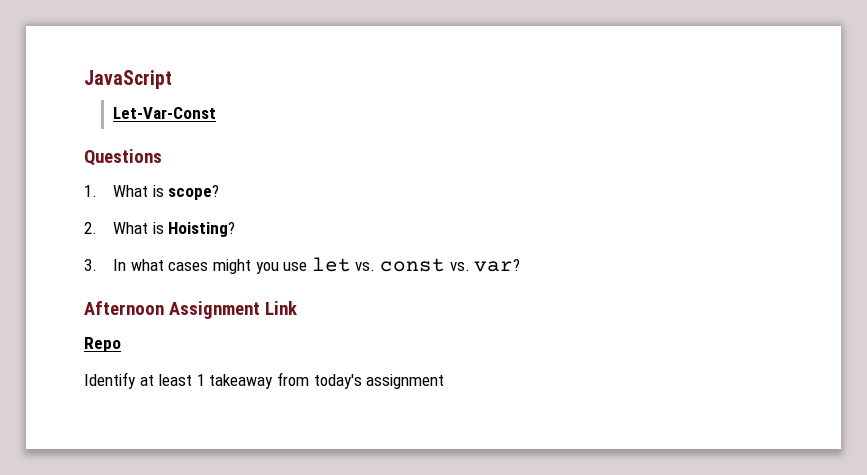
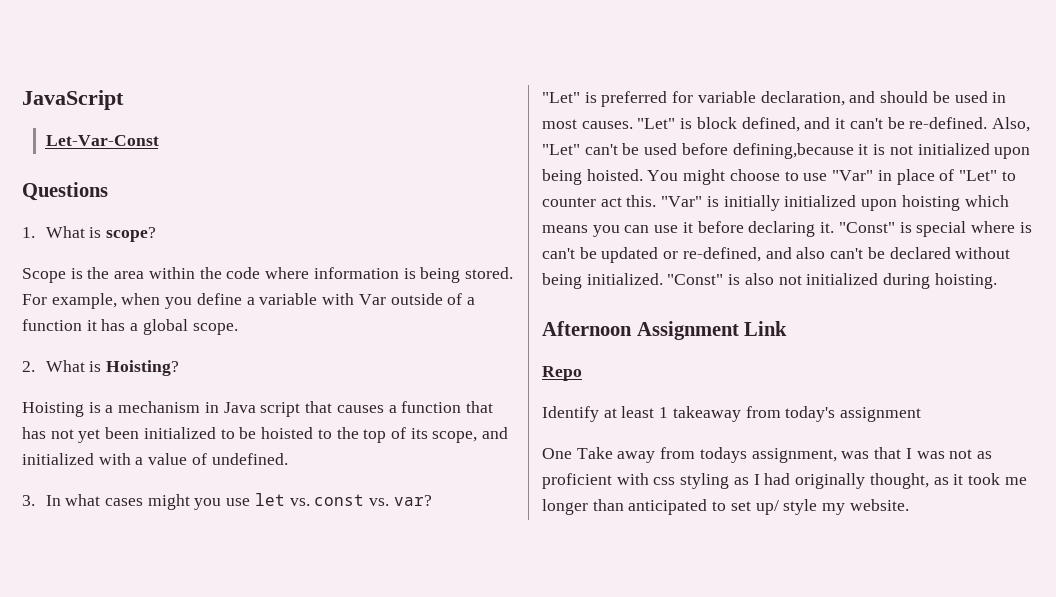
+ Scope is the area within the code where information is being stored. For example, when you define a variable with Var outside of a function it has a global scope.
  2. What is Hoisting?
+ Hoisting is a mechanism in Java script that causes a function that has not yet been initialized to be hoisted to the top of its scope, and initialized with a value of undefined.
+ "Let" is preferred for variable declaration, and should be used in most causes. "Let" is block defined, and it can't be re-defined. Also, "Let" can't be used before defining,because it is not initialized upon being hoisted. You might choose to use "Var" in place of "Let" to counter act this. "Var" is initially initialized upon hoisting which means you can use it before declaring it. "Const" is special where is can't be updated or re-defined, and also can't be declared without being initialized. "Const" is also not initialized during hoisting.
+ One Take away from todays assignment, was that I was not as proficient with css styling as I had originally thought, as it took me longer than anticipated to set up/ style my website.

